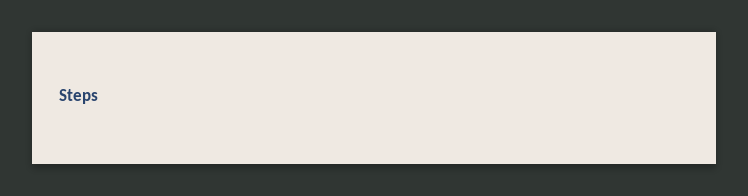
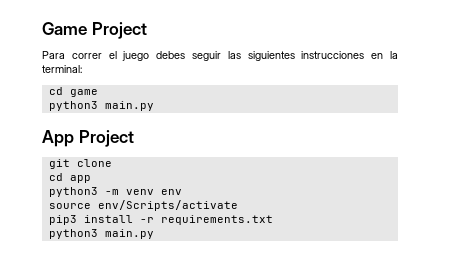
- Steps
+ Game Project
+ Para correr el juego debes seguir las siguientes instrucciones en la terminal:
+ cd game
+ python3 main.py
+ App Project
+ git clone
+ cd app
+ python3 -m venv env
+ source env/Scripts/activate
+ pip3 install -r requirements.txt
+ python3 main.py

